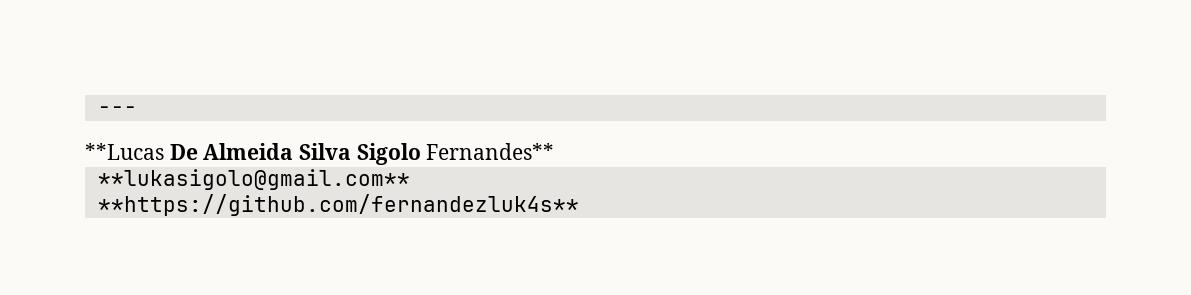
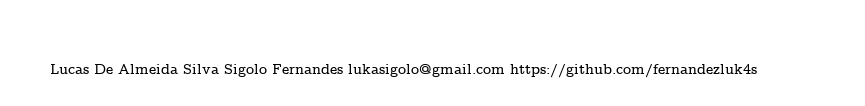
- ---
- **Lucas De Almeida Silva Sigolo Fernandes**
- **lukasigolo@gmail.com**
- **https://github.com/fernandezluk4s**
+ Lucas De Almeida Silva Sigolo Fernandes lukasigolo@gmail.com https://github.com/fernandezluk4s

